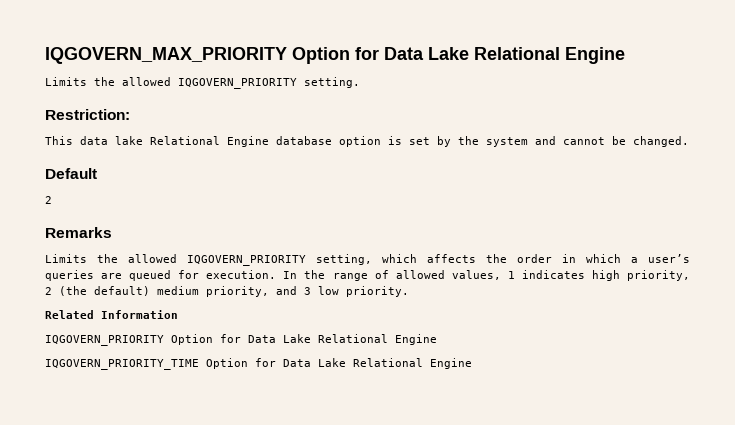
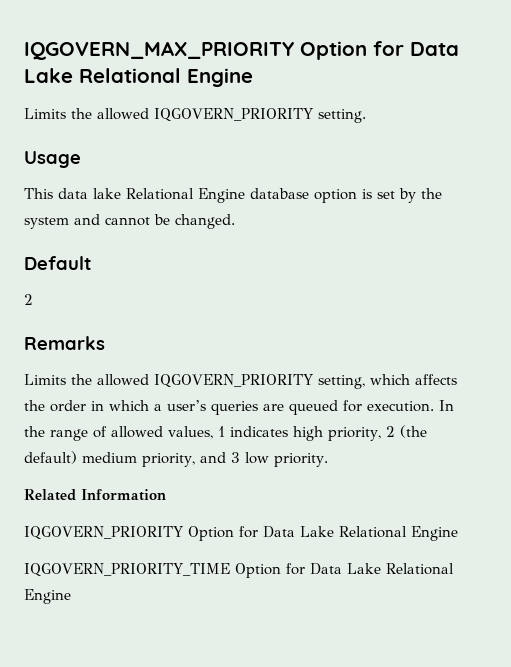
- Restriction:
+ Usage

